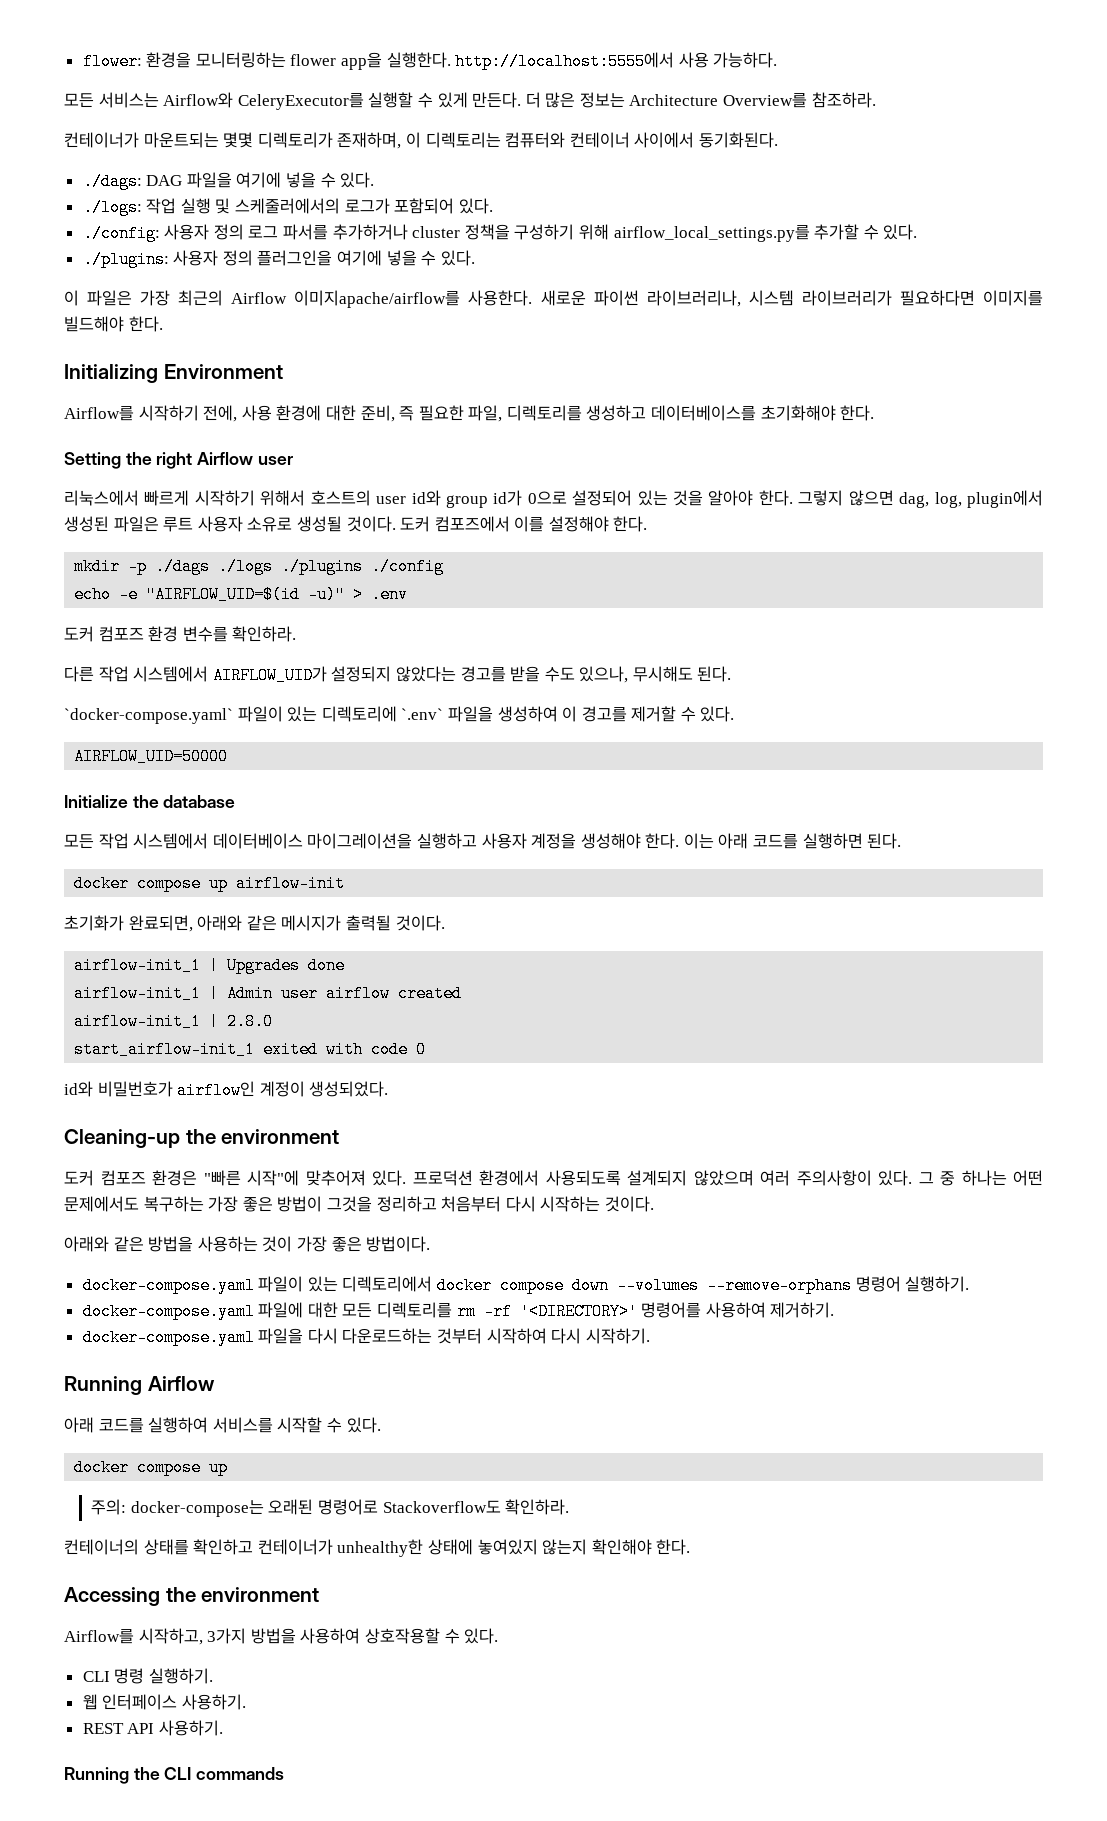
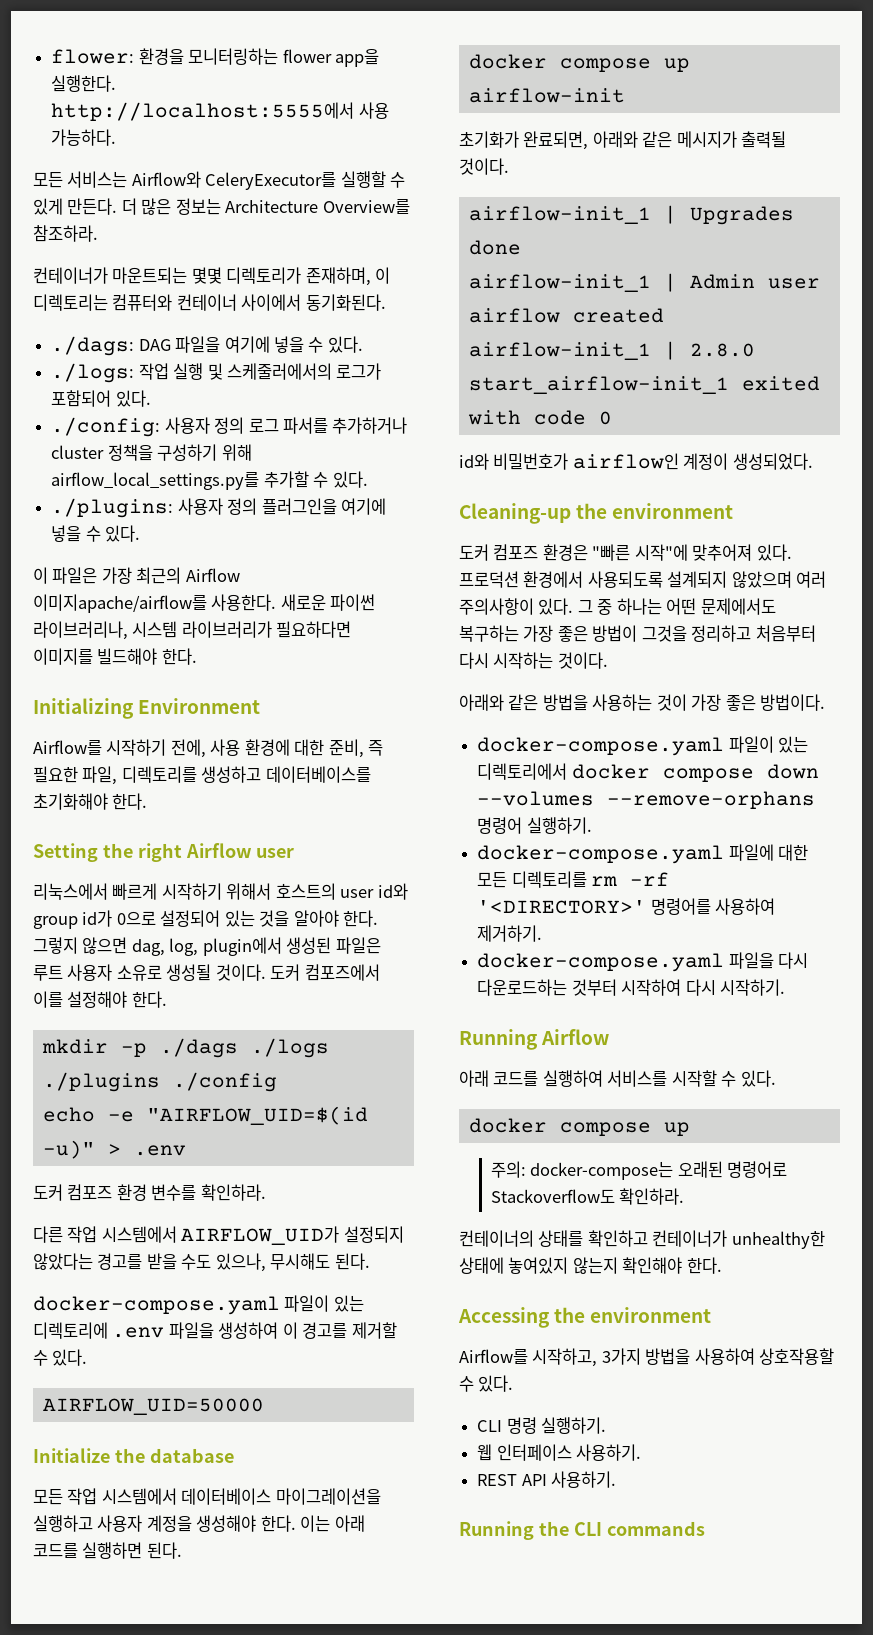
- `docker-compose.yaml` 파일이 있는 디렉토리에 `.env` 파일을 생성하여 이 경고를 제거할 수 있다.
+ docker-compose.yaml 파일이 있는 디렉토리에 .env 파일을 생성하여 이 경고를 제거할 수 있다.

